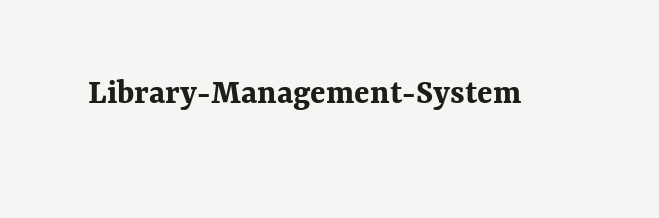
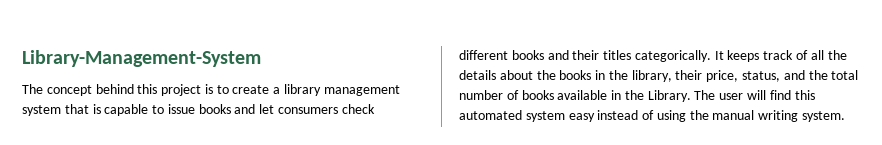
+ The concept behind this project is to create a library management system that is capable to issue books and let consumers check different books and their titles categorically. It keeps track of all the details about the books in the library, their price, status, and the total number of books available in the Library. The user will find this automated system easy instead of using the manual writing system.

